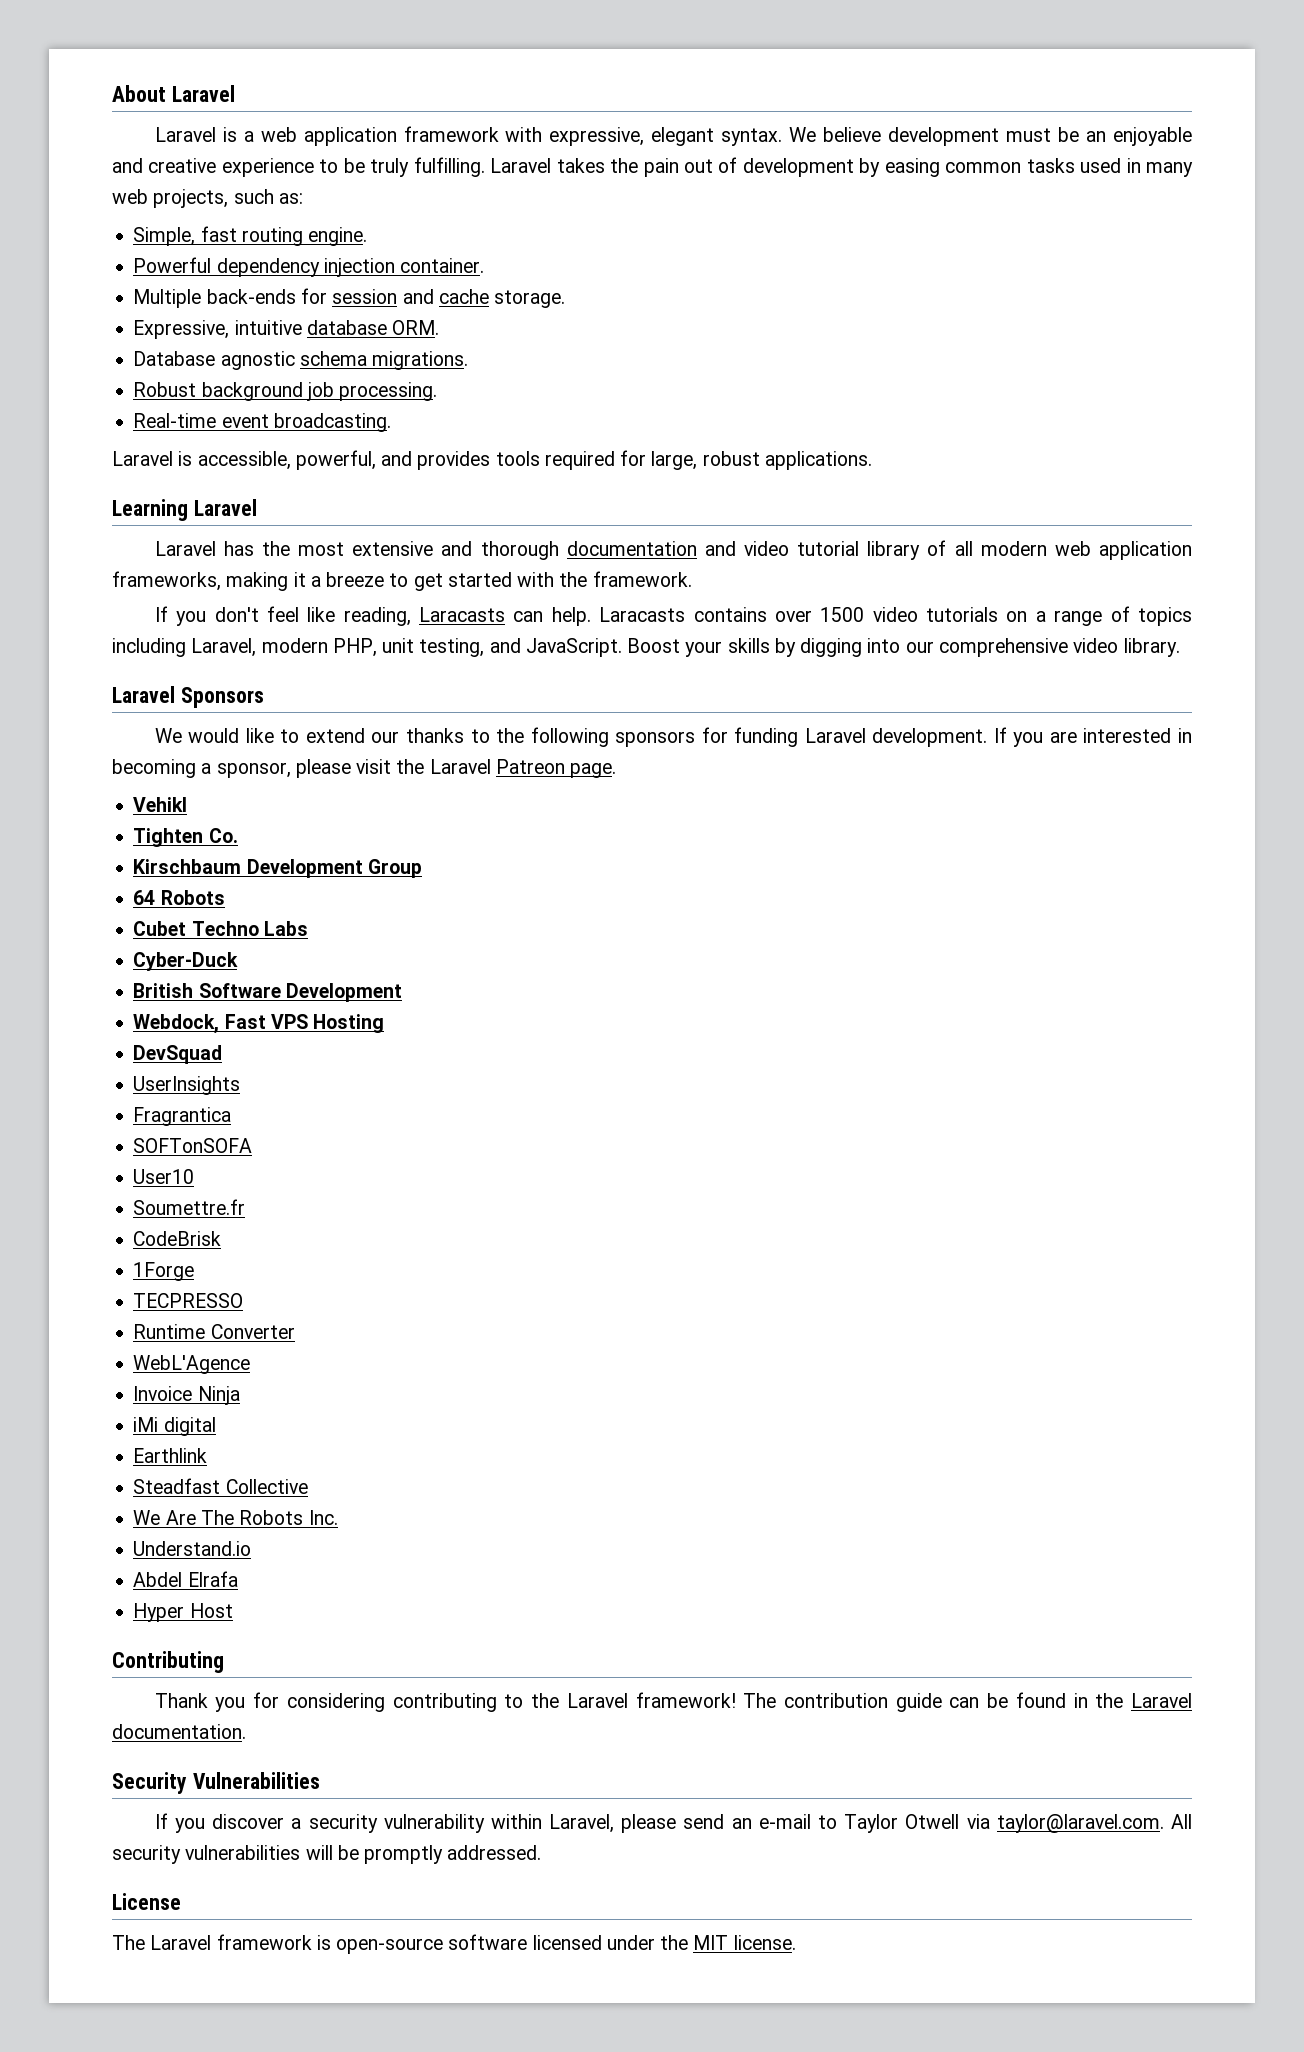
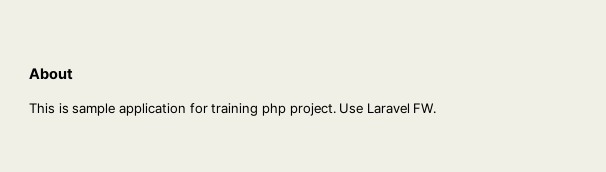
- About Laravel
- Laravel is a web application framework with expressive, elegant syntax. We believe development must be an enjoyable and creative experience to be truly fulfilling. Laravel takes the pain out of development by easing common tasks used in many web projects, such as:
- Simple, fast routing engine.
- Powerful dependency injection container.
- Multiple back-ends for session and cache storage.
- Expressive, intuitive database ORM.
- Database agnostic schema migrations.
- Robust background job processing.
- Real-time event broadcasting.
- Laravel is accessible, powerful, and provides tools required for large, robust applications.
- Learning Laravel
- Laravel has the most extensive and thorough documentation and video tutorial library of all modern web application frameworks, making it a breeze to get started with the framework.
- If you don't feel like reading, Laracasts can help. Laracasts contains over 1500 video tutorials on a range of topics including Laravel, modern PHP, unit testing, and JavaScript. Boost your skills by digging into our comprehensive video library.
- Laravel Sponsors
- We would like to extend our thanks to the following sponsors for funding Laravel development. If you are interested in becoming a sponsor, please visit the Laravel Patreon page.
- Vehikl
- Tighten Co.
- Kirschbaum Development Group
- 64 Robots
- Cubet Techno Labs
- Cyber-Duck
- British Software Development
- Webdock, Fast VPS Hosting
- DevSquad
- UserInsights
- Fragrantica
- SOFTonSOFA
- User10
- Soumettre.fr
- CodeBrisk
- 1Forge
- TECPRESSO
- Runtime Converter
- WebL'Agence
- Invoice Ninja
- iMi digital
- Earthlink
- Steadfast Collective
- We Are The Robots Inc.
- Understand.io
- Abdel Elrafa
- Hyper Host
- Contributing
- Thank you for considering contributing to the Laravel framework! The contribution guide can be found in the Laravel documentation.
- Security Vulnerabilities
- If you discover a security vulnerability within Laravel, please send an e-mail to Taylor Otwell via taylor@laravel.com. All security vulnerabilities will be promptly addressed.
- License
- The Laravel framework is open-source software licensed under the MIT license.
+ About
+ This is sample application for training php project. Use Laravel FW.

